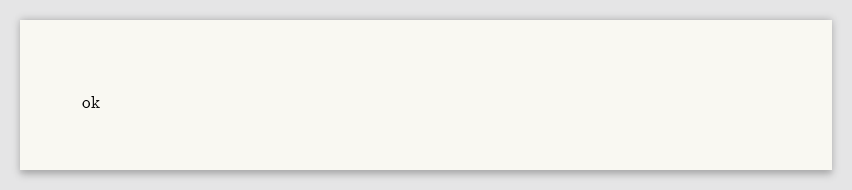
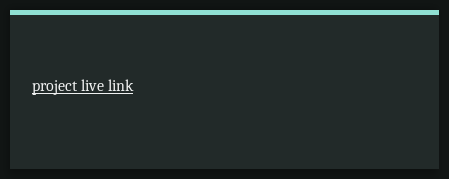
- ok
+ project live link

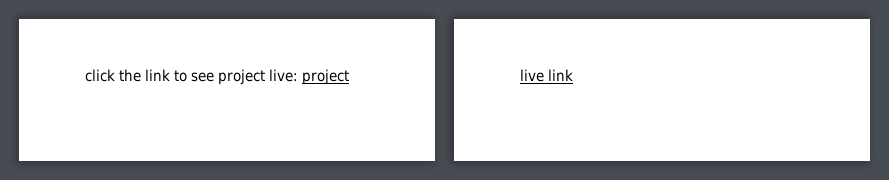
- project live link
+ click the link to see project live: project live link

